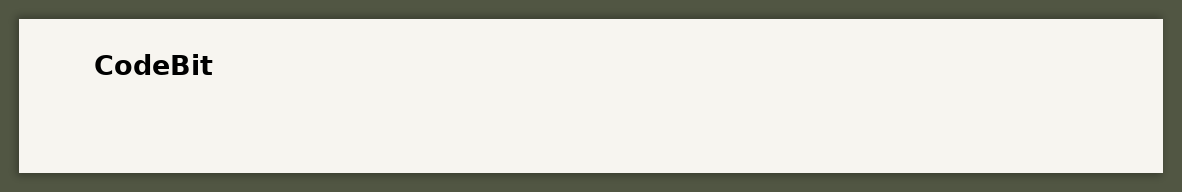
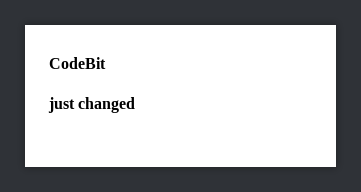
+ just changed

